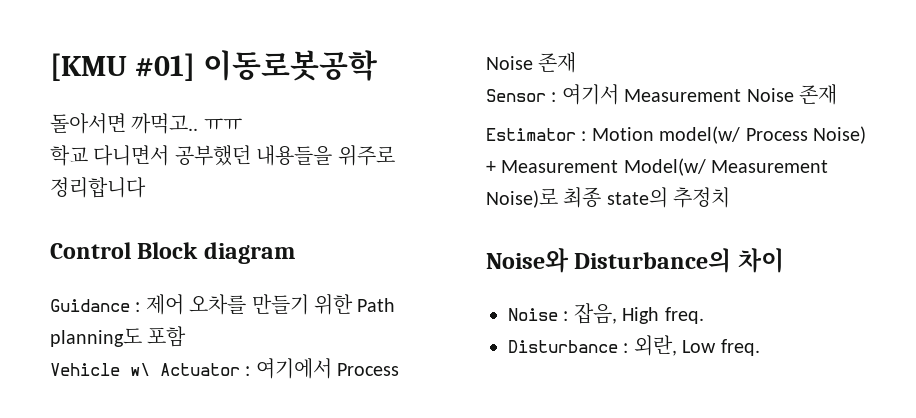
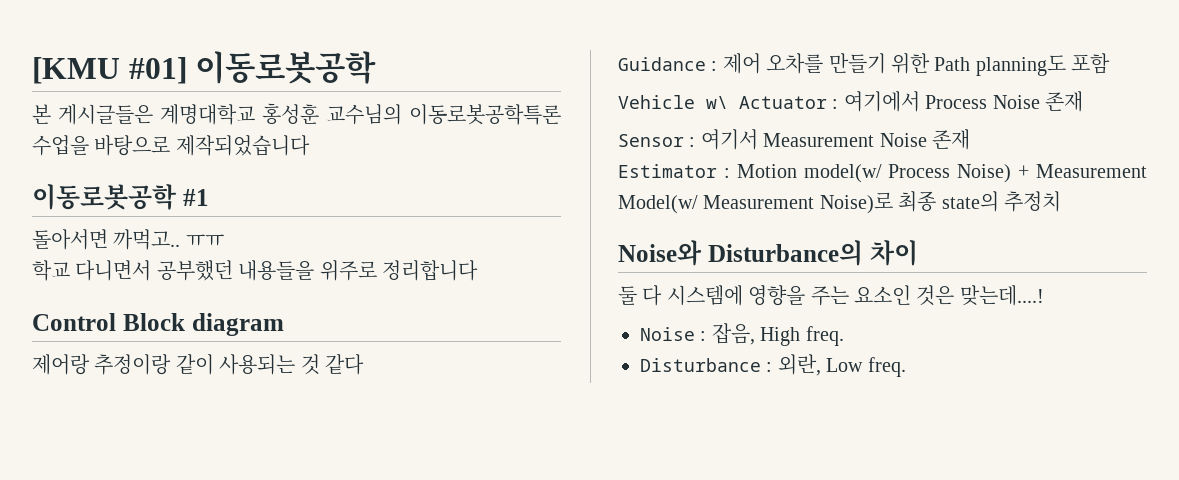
+ 본 게시글들은 계명대학교 홍성훈 교수님의 이동로봇공학특론 수업을 바탕으로 제작되었습니다
+ 이동로봇공학 #1
+ 제어랑 추정이랑 같이 사용되는 것 같다
+ 둘 다 시스템에 영향을 주는 요소인 것은 맞는데....!

